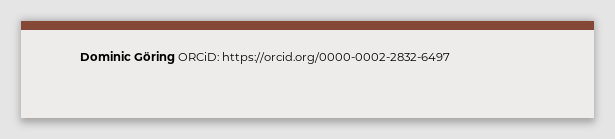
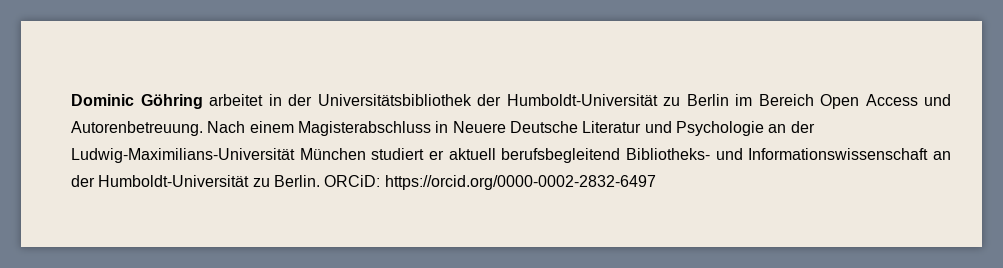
- Dominic Göring ORCiD: https://orcid.org/0000-0002-2832-6497
+ Dominic Göhring arbeitet in der Universitätsbibliothek der Humboldt-Universität zu Berlin im Bereich Open Access und Autorenbetreuung. Nach einem Magisterabschluss in Neuere Deutsche Literatur und Psychologie an der Ludwig-Maximilians-Universität München studiert er aktuell berufsbegleitend Bibliotheks- und Informationswissenschaft an der Humboldt-Universität zu Berlin. ORCiD: https://orcid.org/0000-0002-2832-6497

